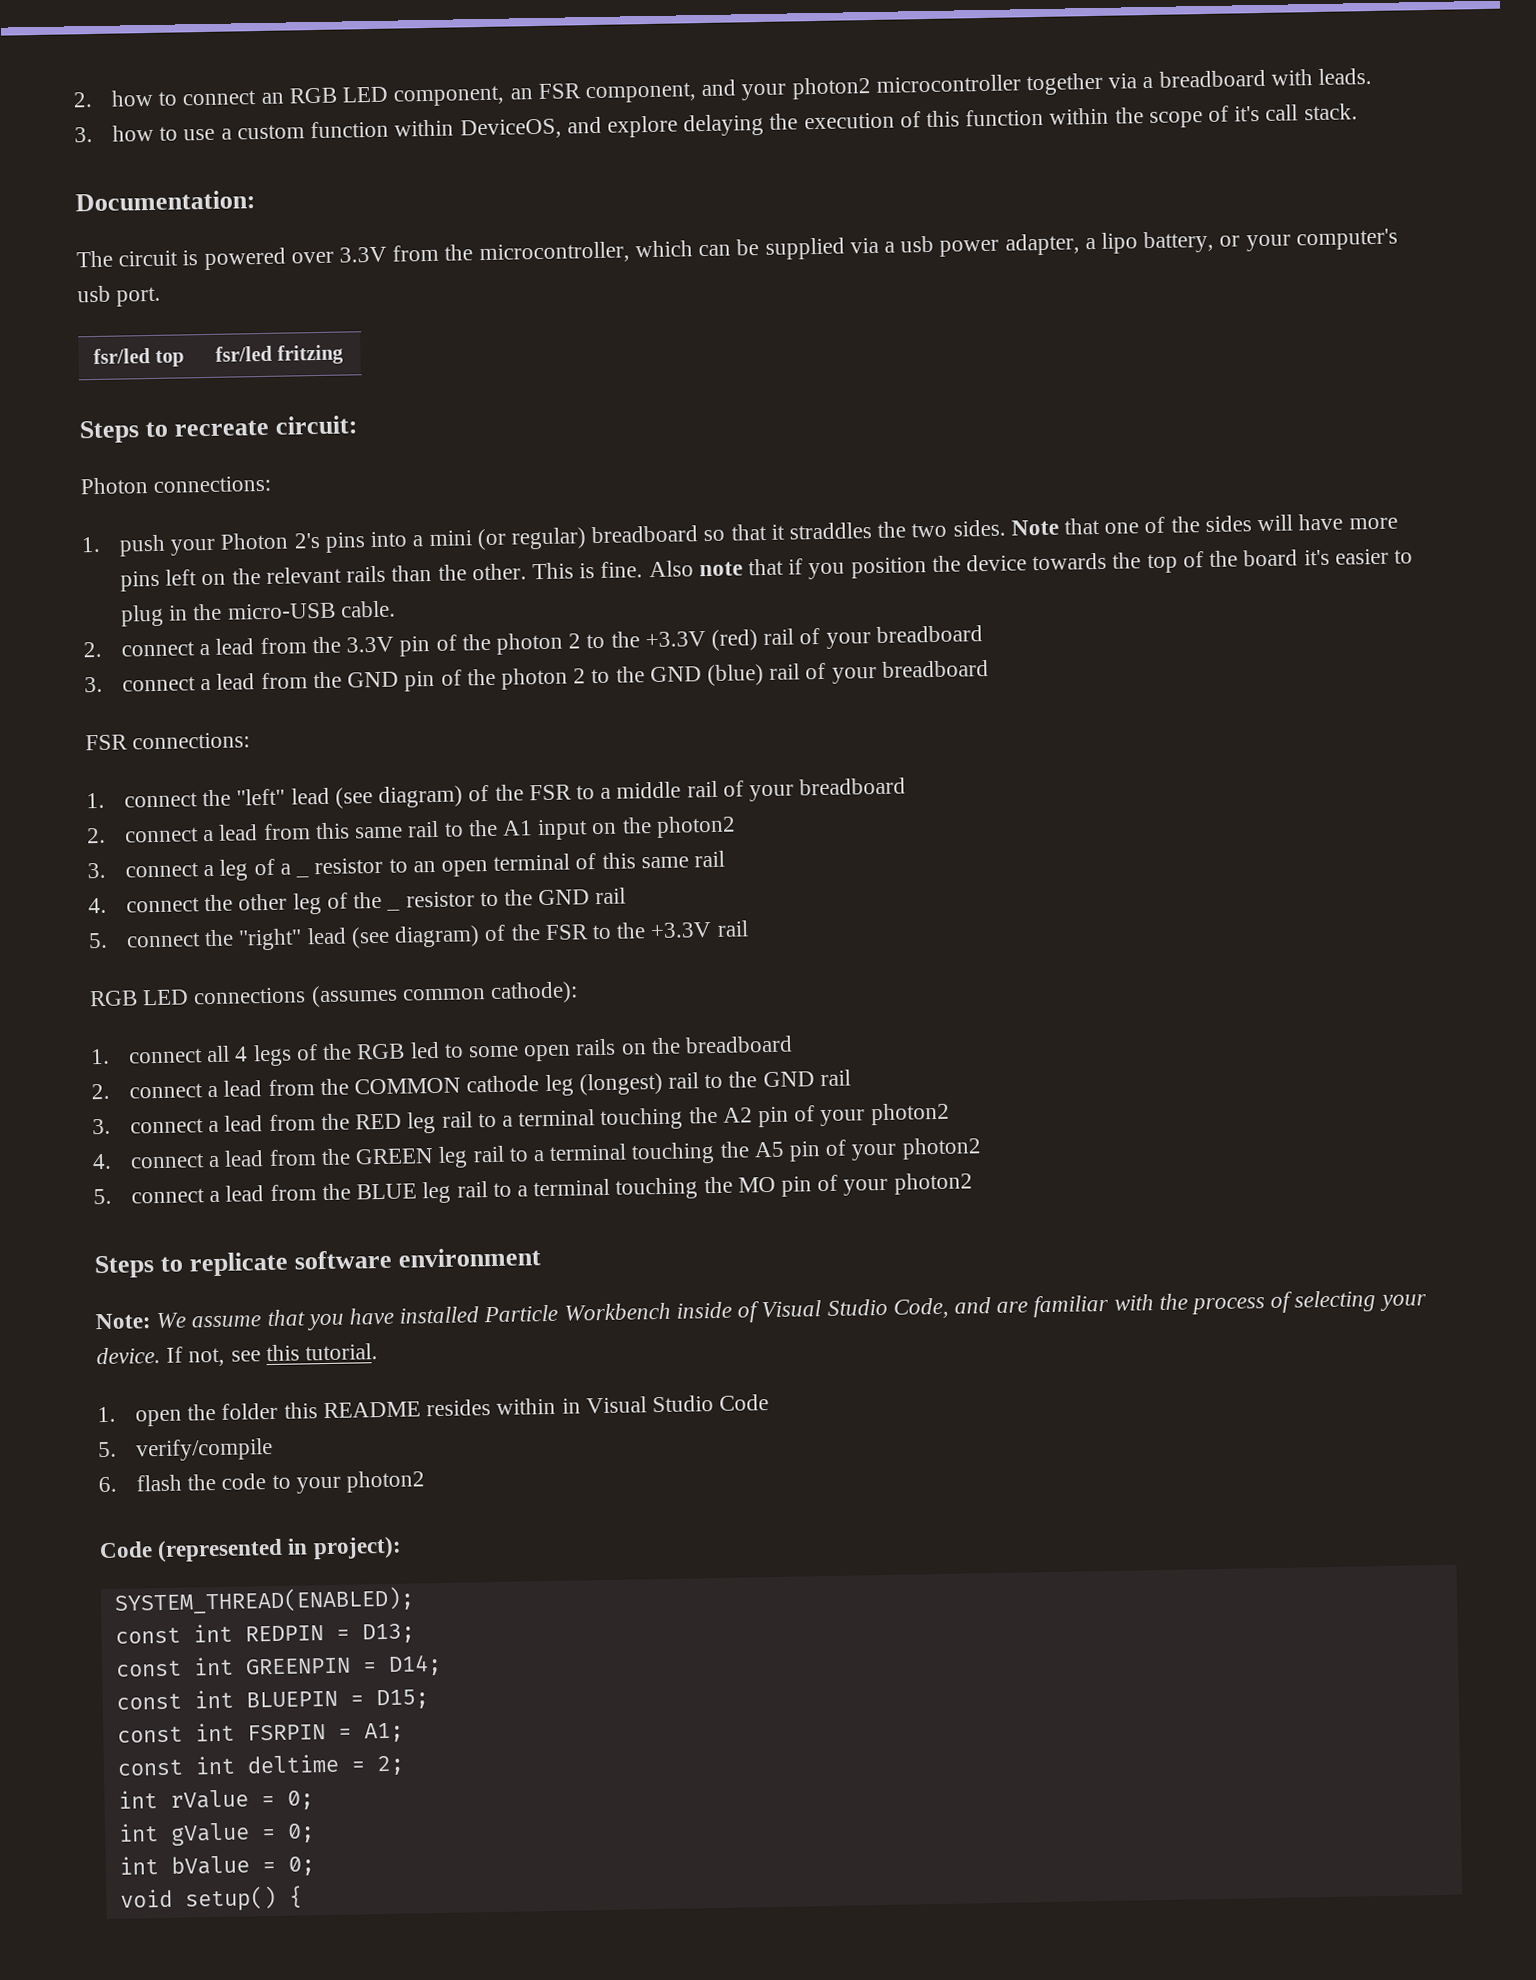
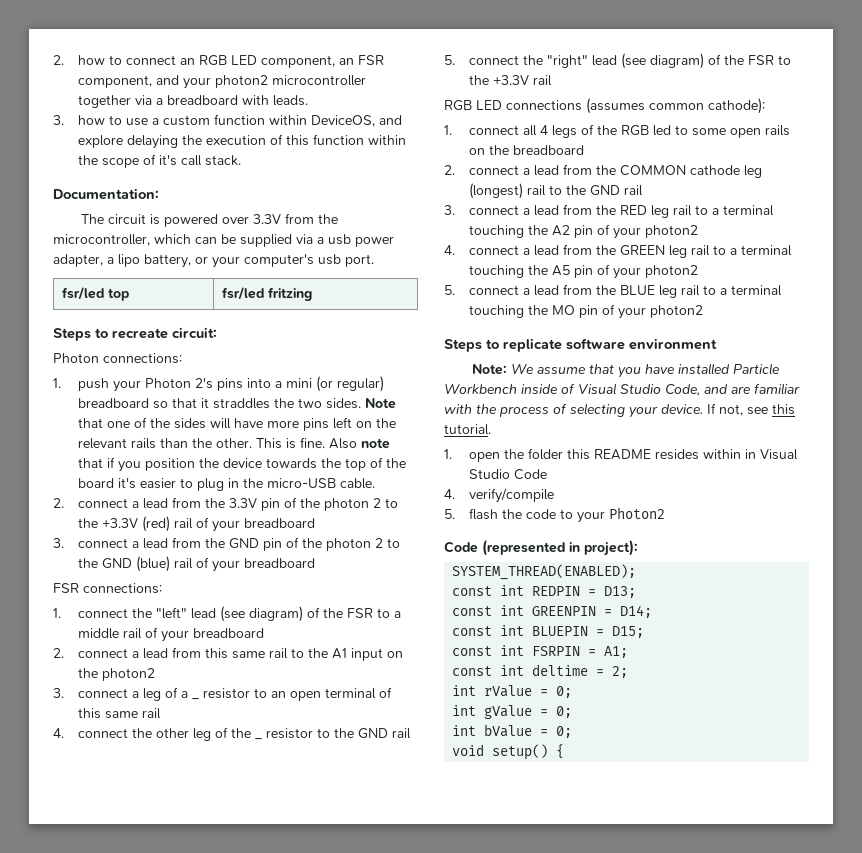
- 5. verify/compile
+ 4. verify/compile
- 6. flash the code to your photon2
+ 5. flash the code to your Photon2

